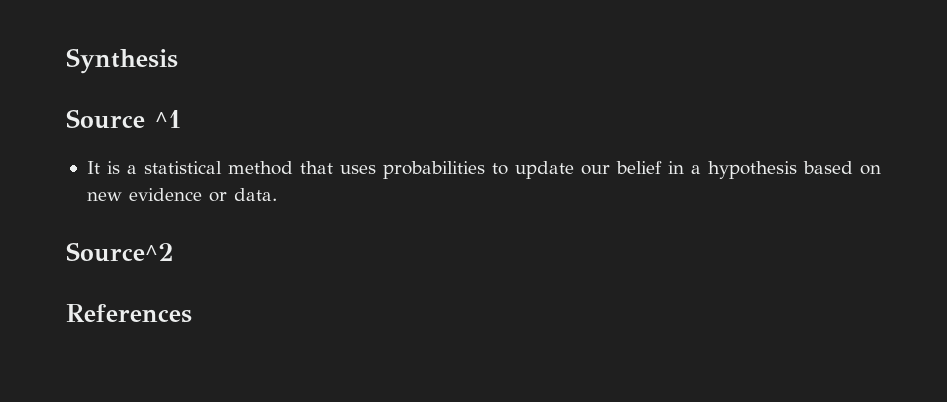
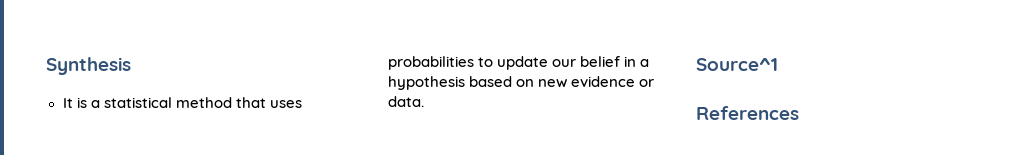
- Source ^1
- Source^2
+ Source^1

